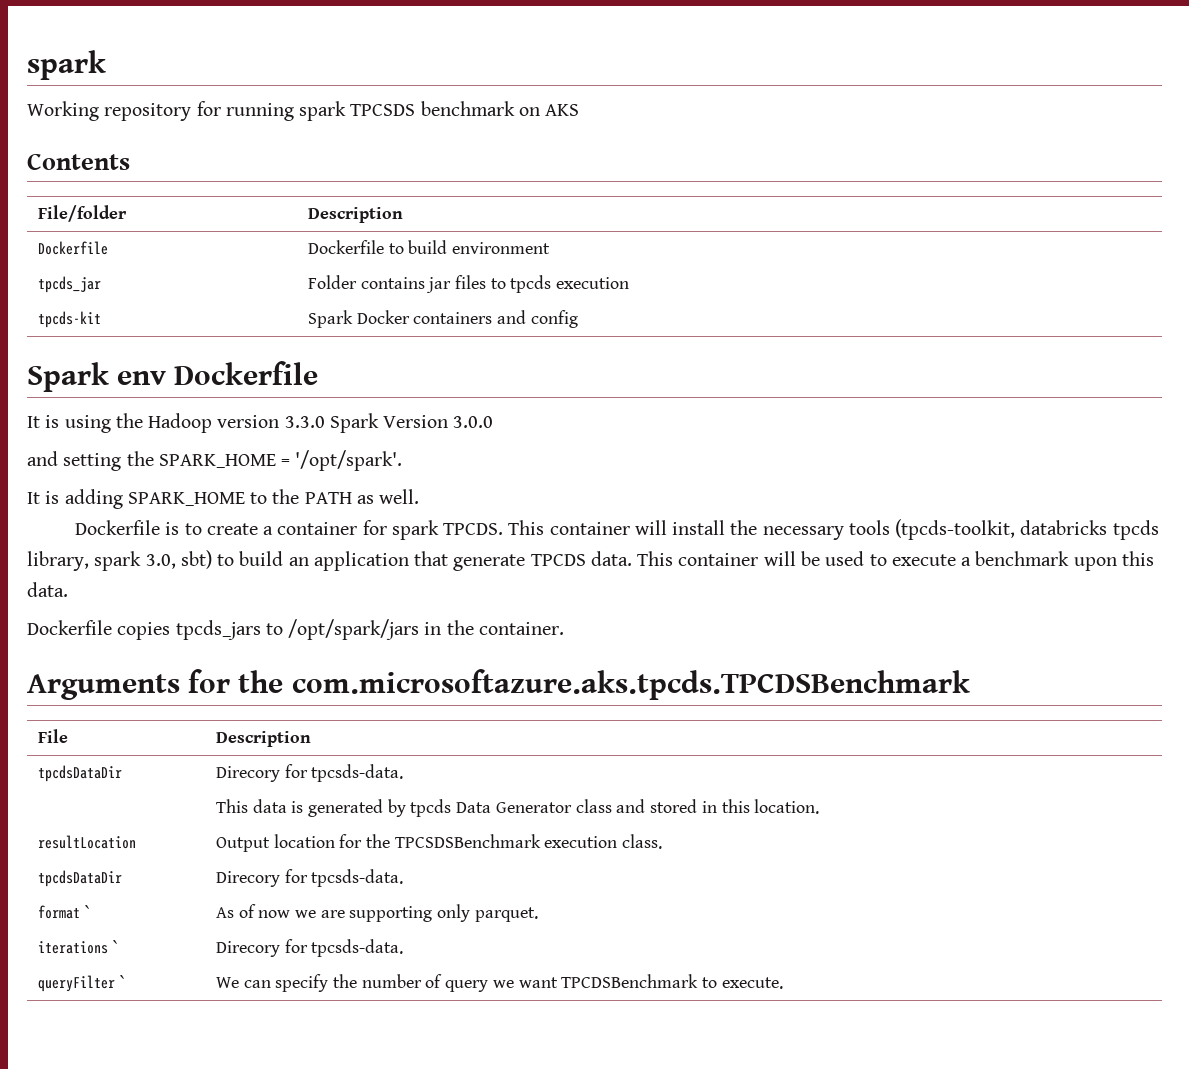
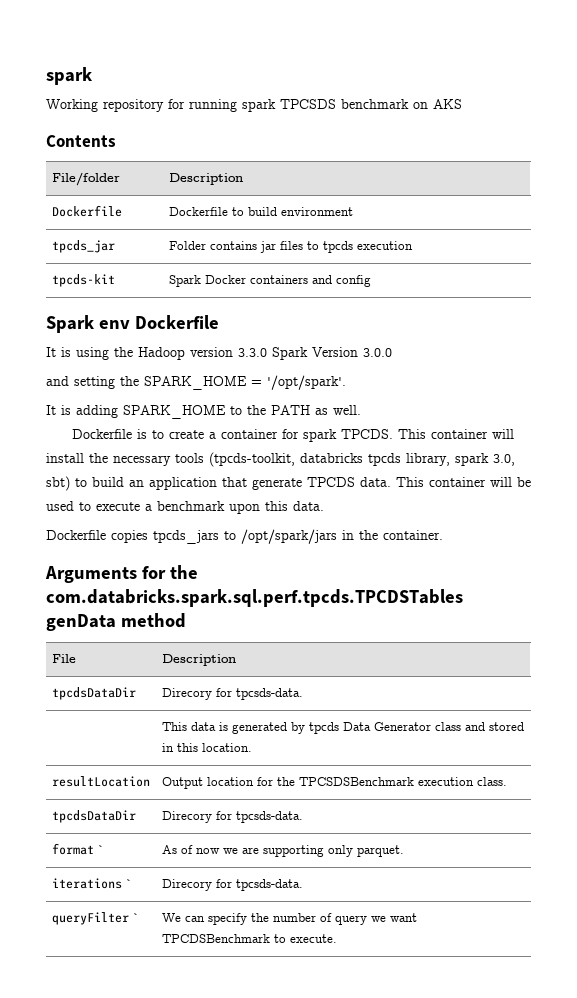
- Arguments for the com.microsoftazure.aks.tpcds.TPCDSBenchmark
+ Arguments for the com.databricks.spark.sql.perf.tpcds.TPCDSTables genData method

